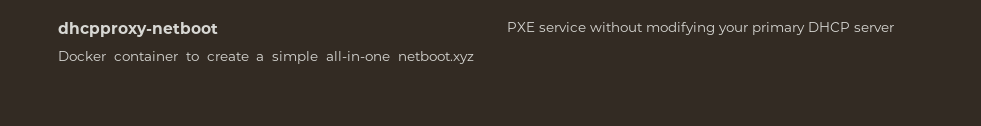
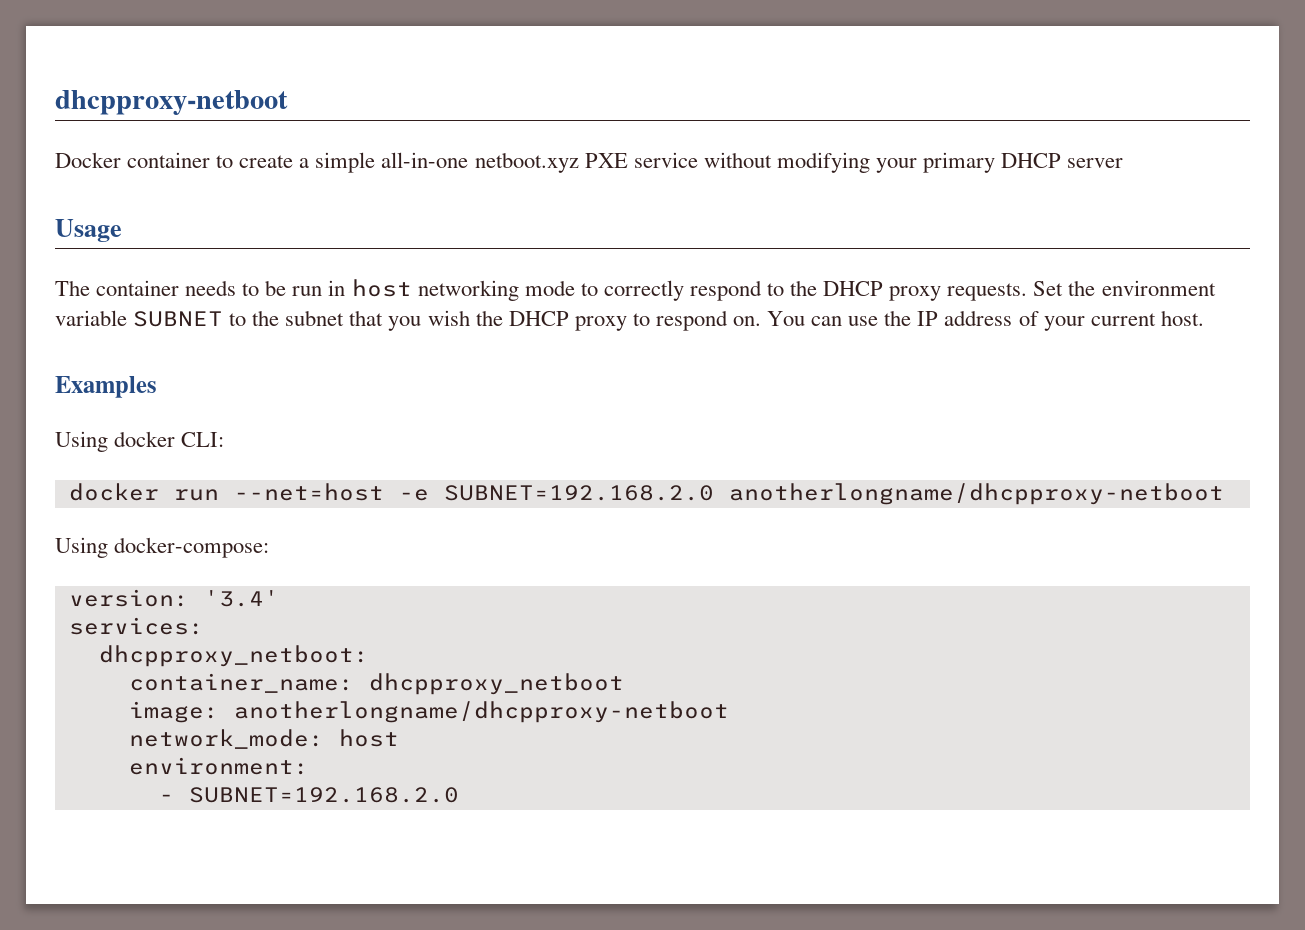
+ Usage
+ The container needs to be run in host networking mode to correctly respond to the DHCP proxy requests. Set the environment variable SUBNET to the subnet that you wish the DHCP proxy to respond on. You can use the IP address of your current host.
+ Examples
+ Using docker CLI:
+ docker run --net=host -e SUBNET=192.168.2.0 anotherlongname/dhcpproxy-netboot
+ Using docker-compose:
+ version: '3.4'
+ services:
+ dhcpproxy_netboot:
+ container_name: dhcpproxy_netboot
+ image: anotherlongname/dhcpproxy-netboot
+ network_mode: host
+ environment:
+ - SUBNET=192.168.2.0

